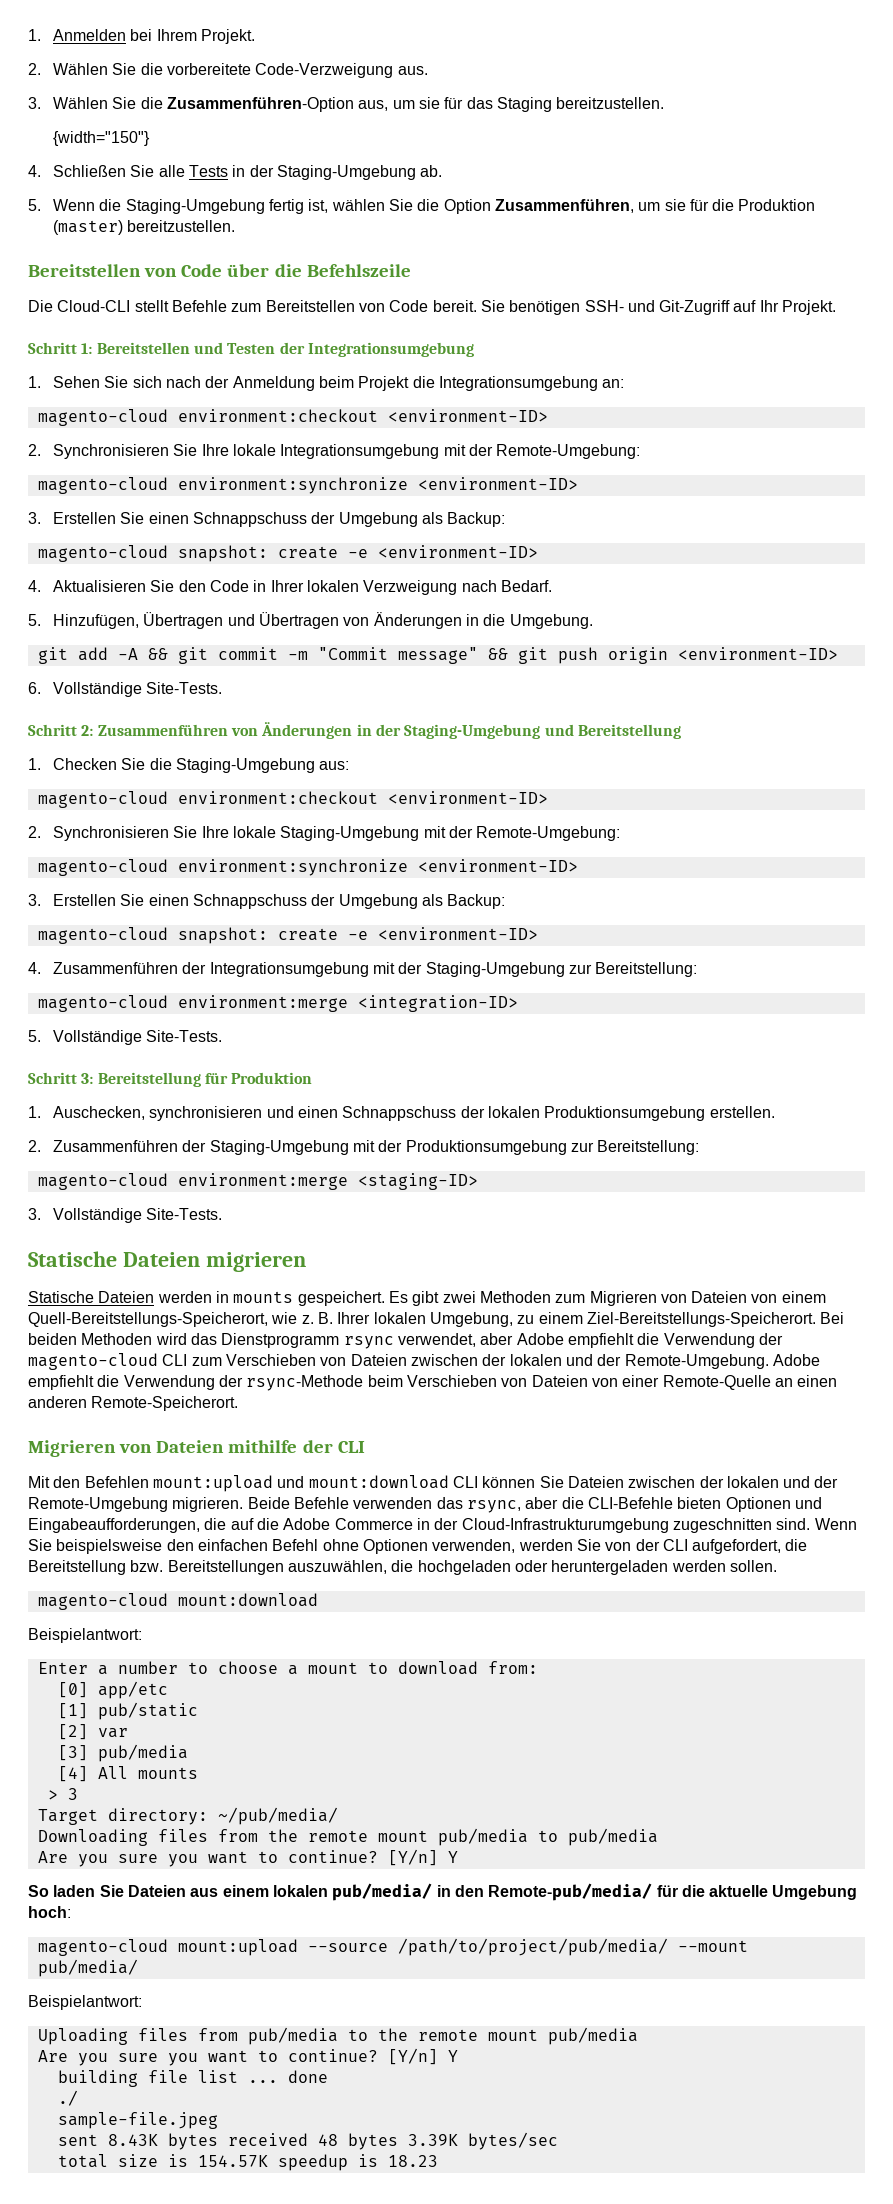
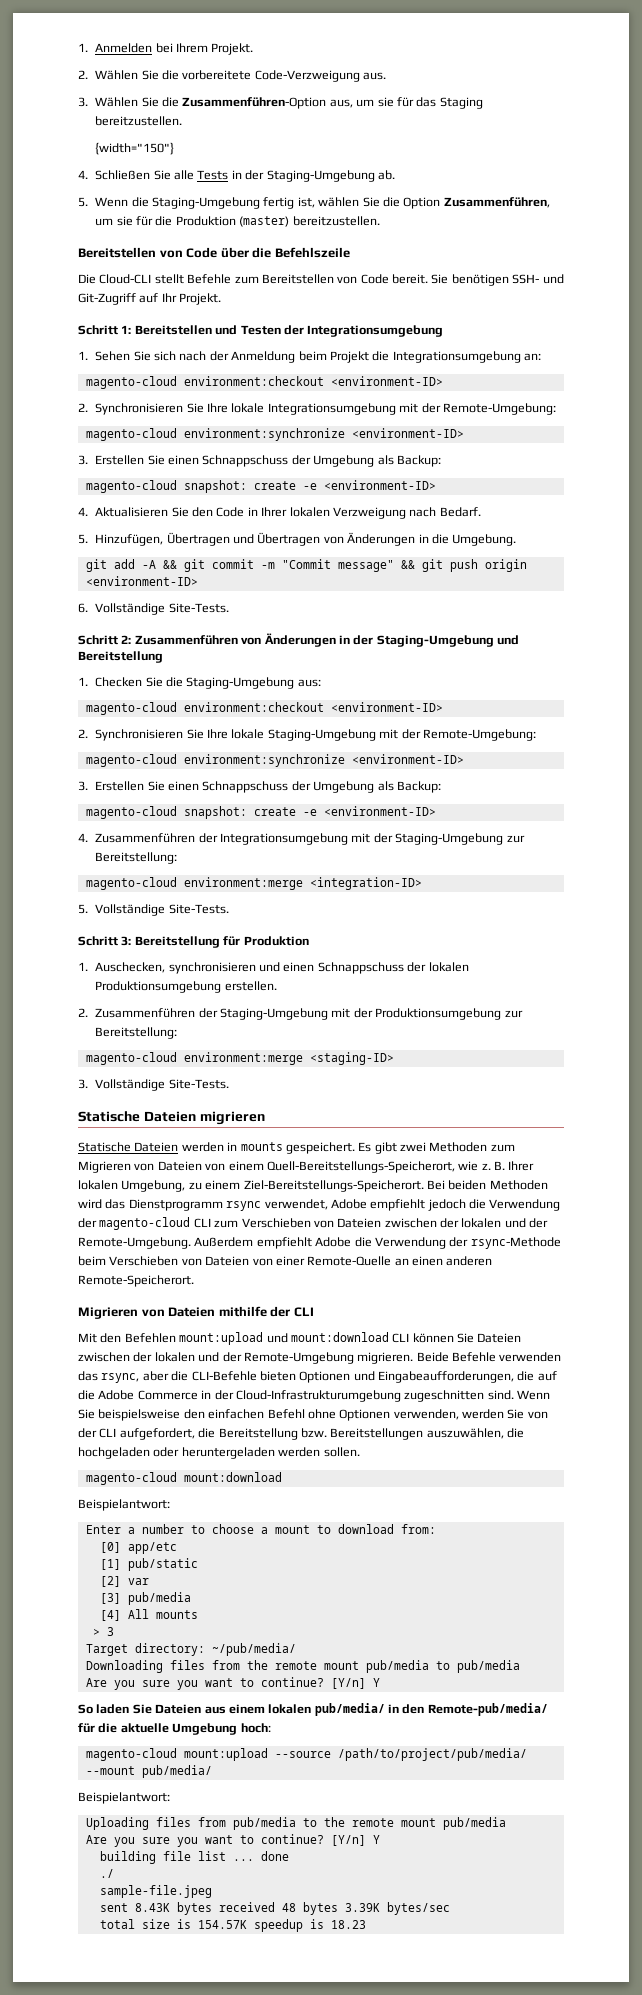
- Bei beiden Methoden wird das Dienstprogramm rsync verwendet, aber Adobe empfiehlt die Verwendung der magento-cloud CLI zum Verschieben von Dateien zwischen der lokalen und der Remote-Umgebung.
+ Bei beiden Methoden wird das Dienstprogramm rsync verwendet, Adobe empfiehlt jedoch die Verwendung der magento-cloud CLI zum Verschieben von Dateien zwischen der lokalen und der Remote-Umgebung.
- Adobe empfiehlt die Verwendung der rsync-Methode beim Verschieben von Dateien von einer Remote-Quelle an einen anderen Remote-Speicherort.
+ Außerdem empfiehlt Adobe die Verwendung der rsync-Methode beim Verschieben von Dateien von einer Remote-Quelle an einen anderen Remote-Speicherort.

